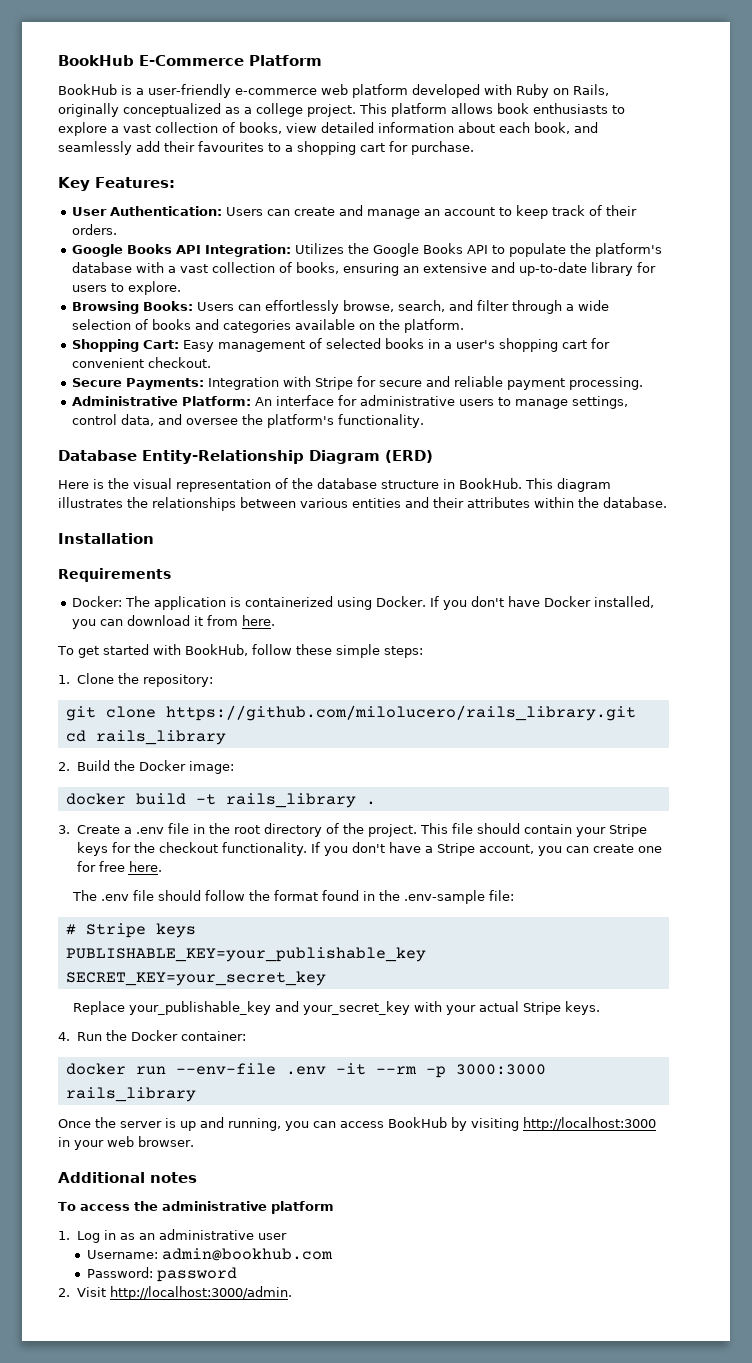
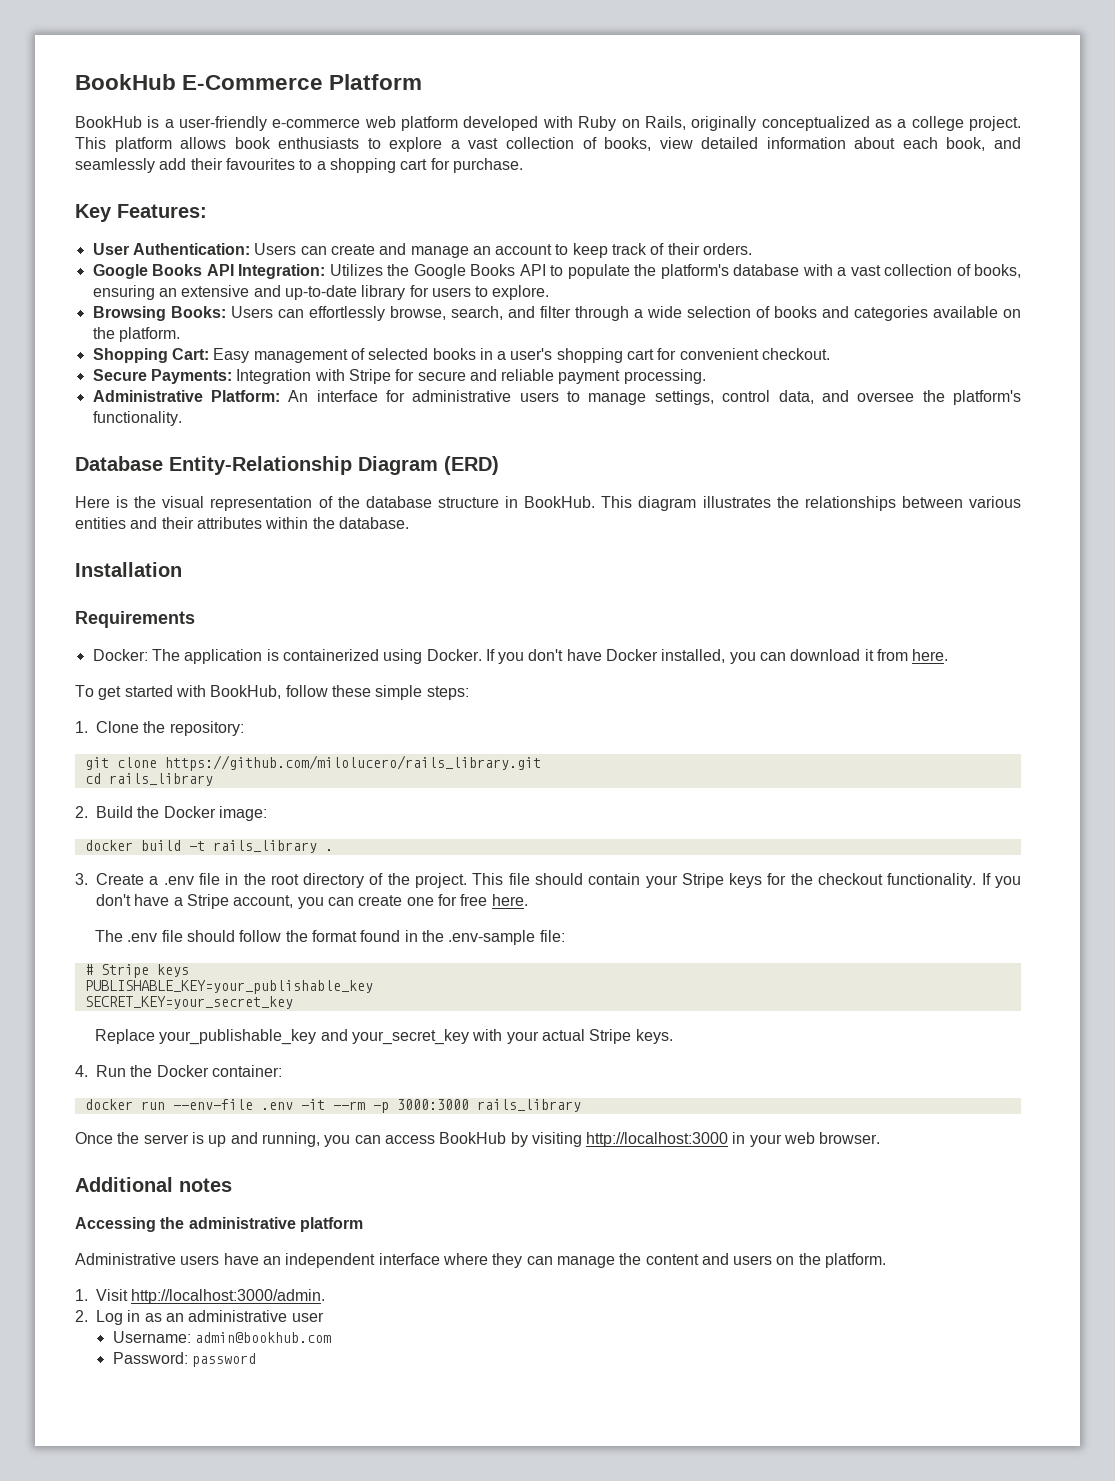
- To access the administrative platform
+ Accessing the administrative platform
- 1. Log in as an administrative user
+ Administrative users have an independent interface where they can manage the content and users on the platform.
+ 1. Visit http://localhost:3000/admin.
+ 2. Log in as an administrative user
- 2. Visit http://localhost:3000/admin.

